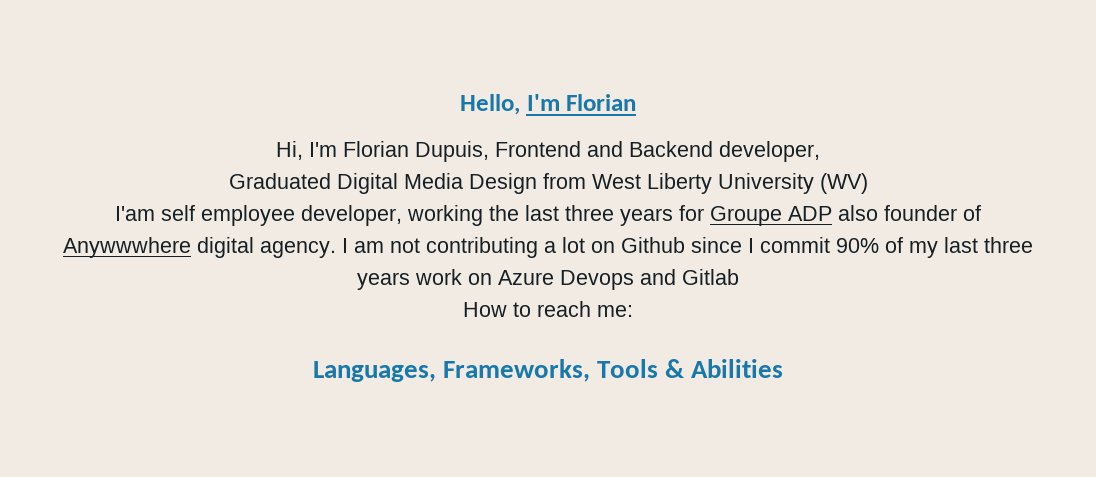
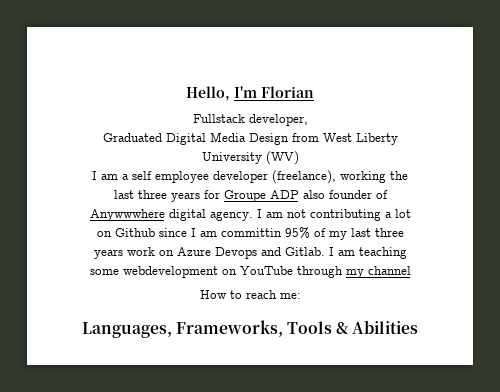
- Hi, I'm Florian Dupuis, Frontend and Backend developer,
+ Fullstack developer,
- I'am self employee developer, working the last three years for Groupe ADP also founder of Anywwwhere digital agency.
+ I am a self employee developer (freelance), working the last three years for Groupe ADP also founder of Anywwwhere digital agency.
- I am not contributing a lot on Github since I commit 90% of my last three years work on Azure Devops and Gitlab
+ I am not contributing a lot on Github since I am committin 95% of my last three years work on Azure Devops and Gitlab. I am teaching some webdevelopment on YouTube through my channel

